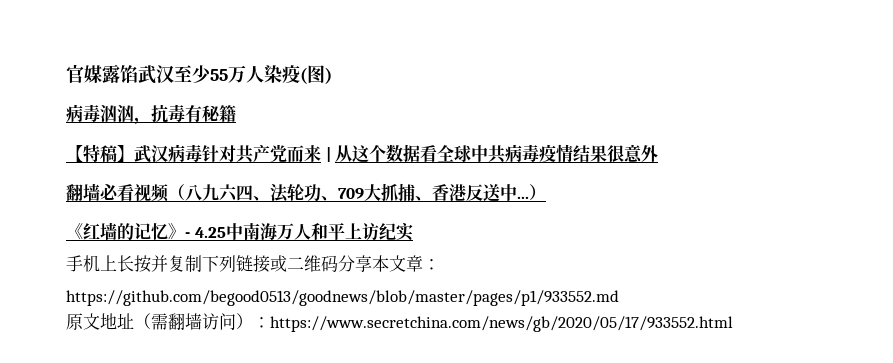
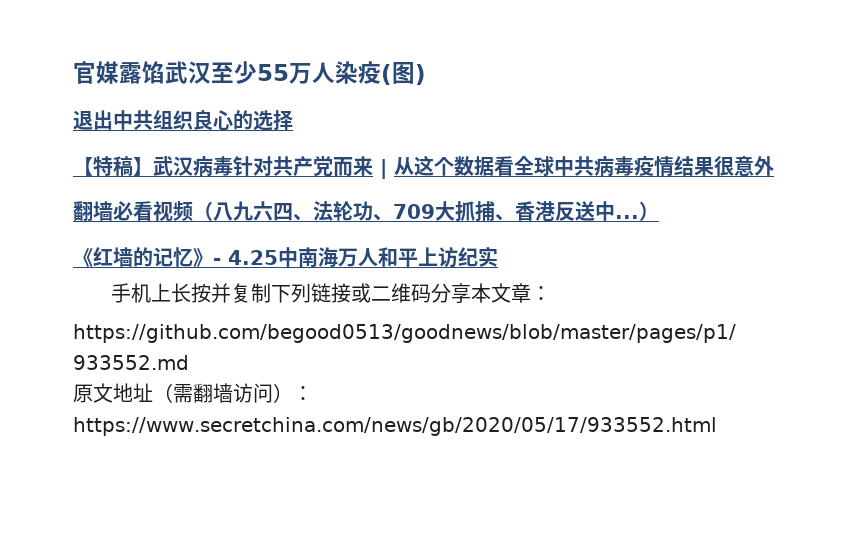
- 病毒汹汹，抗毒有秘籍
+ 退出中共组织良心的选择

